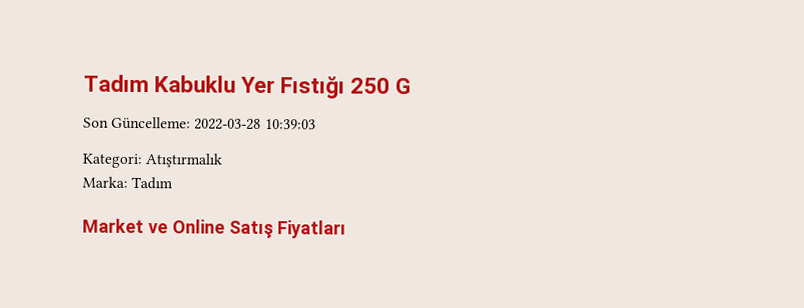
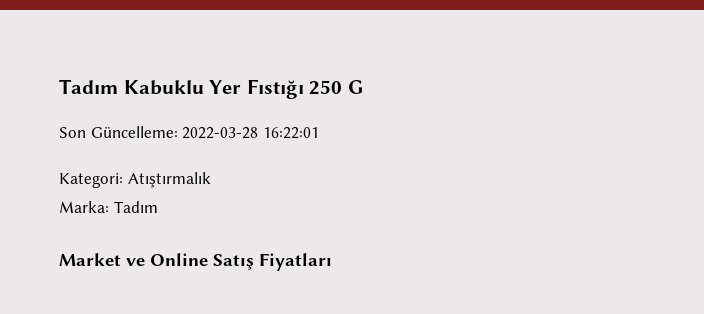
- Son Güncelleme: 2022-03-28 10:39:03
+ Son Güncelleme: 2022-03-28 16:22:01

